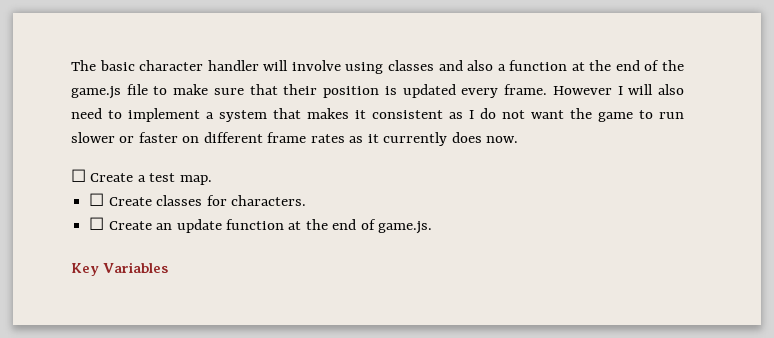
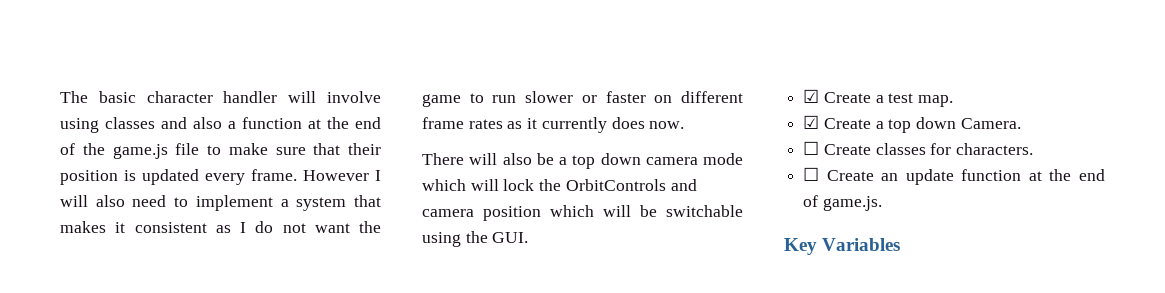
- ☐ Create a test map.
+ There will also be a top down camera mode which will lock the OrbitControls and camera position which will be switchable using the GUI.
+ ☑ Create a test map.
+ ☑ Create a top down Camera.

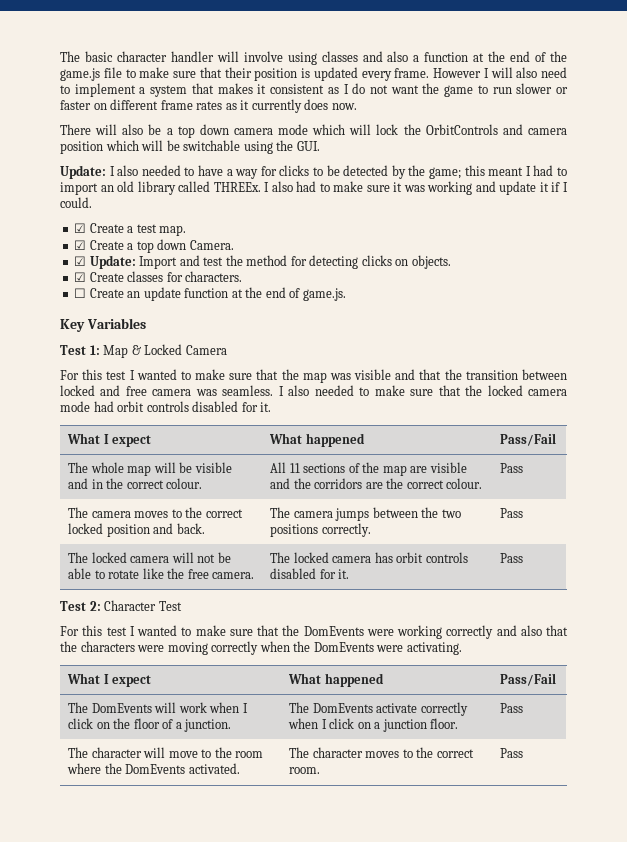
+ Update: I also needed to have a way for clicks to be detected by the game; this meant I had to import an old library called THREEx. I also had to make sure it was working and update it if I could.
- ☐ Create classes for characters.
+ ☑ Update: Import and test the method for detecting clicks on objects.
+ ☑ Create classes for characters.
+ Test 1: Map & Locked Camera
+ For this test I wanted to make sure that the map was visible and that the transition between locked and free camera was seamless. I also needed to make sure that the locked camera mode had orbit controls disabled for it.
+ What I expect | What happened | Pass/Fail
+ The whole map will be visible and in the correct colour. | All 11 sections of the map are visible and the corridors are the correct colour. | Pass
+ The camera moves to the correct locked position and back. | The camera jumps between the two positions correctly. | Pass
+ The locked camera will not be able to rotate like the free camera. | The locked camera has orbit controls disabled for it. | Pass
+ Test 2: Character Test
+ For this test I wanted to make sure that the DomEvents were working correctly and also that the characters were moving correctly when the DomEvents were activating.
+ What I expect | What happened | Pass/Fail
+ The DomEvents will work when I click on the floor of a junction. | The DomEvents activate correctly when I click on a junction floor. | Pass
+ The character will move to the room where the DomEvents activated. | The character moves to the correct room. | Pass

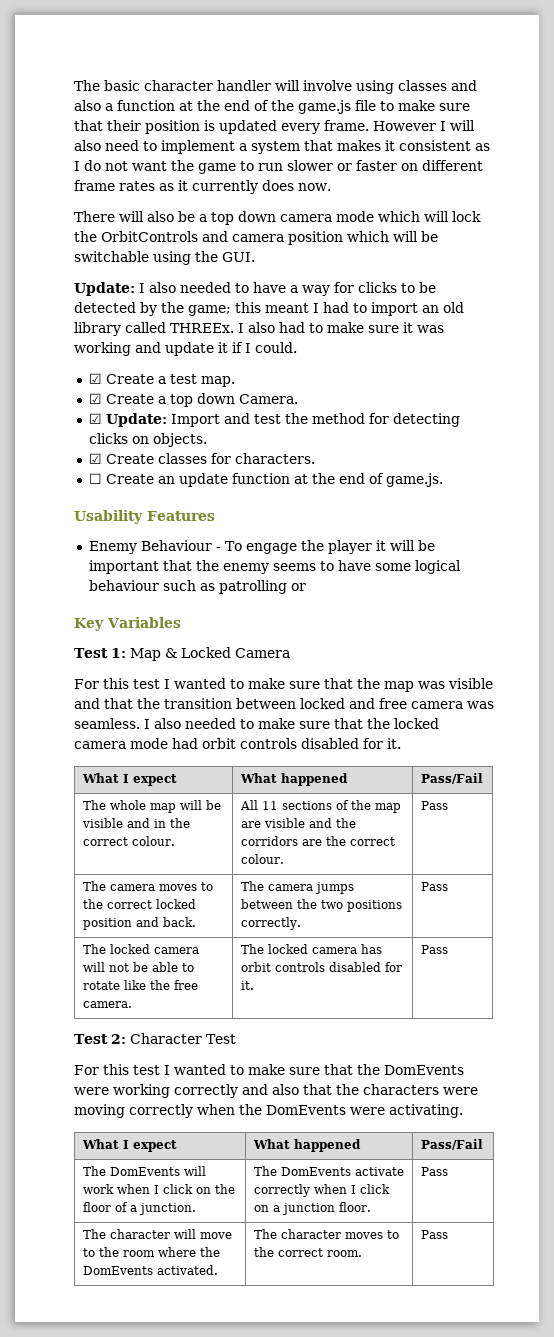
+ Usability Features
+ Enemy Behaviour - To engage the player it will be important that the enemy seems to have some logical behaviour such as patrolling or

